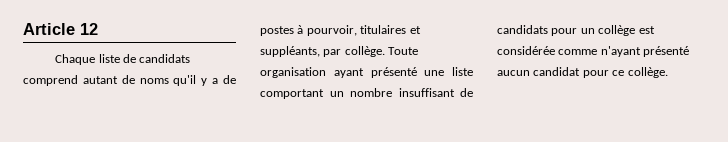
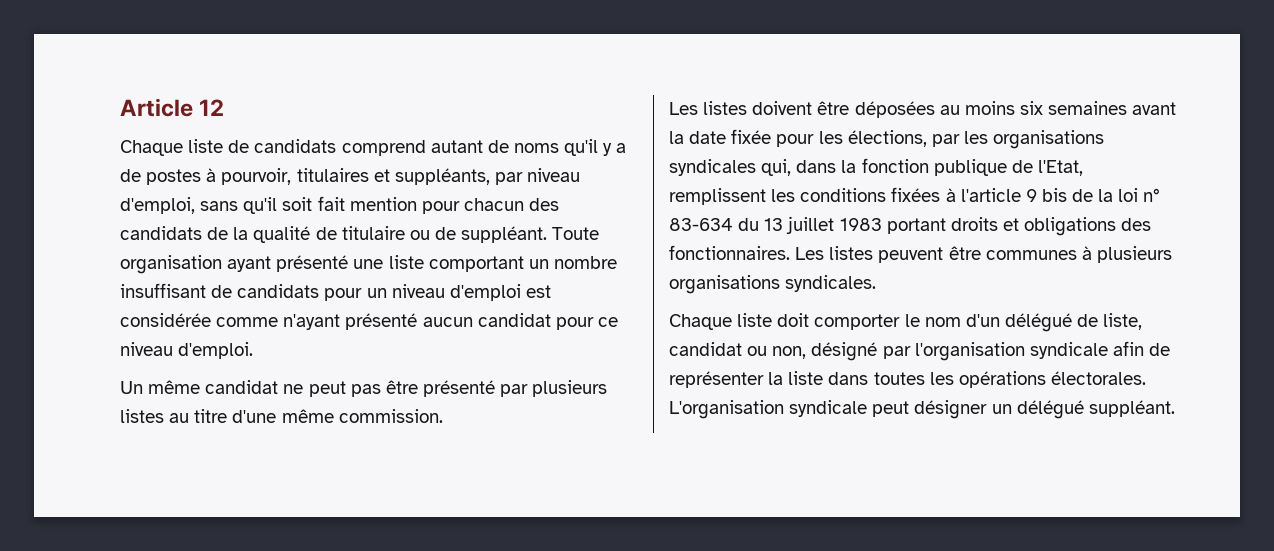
- Chaque liste de candidats comprend autant de noms qu'il y a de postes à pourvoir, titulaires et suppléants, par collège.
+ Chaque liste de candidats comprend autant de noms qu'il y a de postes à pourvoir, titulaires et suppléants, par niveau d'emploi, sans qu'il soit fait mention pour chacun des candidats de la qualité de titulaire ou de suppléant.
- Toute organisation ayant présenté une liste comportant un nombre insuffisant de candidats pour un collège est considérée comme n'ayant présenté aucun candidat pour ce collège.
+ Toute organisation ayant présenté une liste comportant un nombre insuffisant de candidats pour un niveau d'emploi est considérée comme n'ayant présenté aucun candidat pour ce niveau d'emploi.
+ Un même candidat ne peut pas être présenté par plusieurs listes au titre d'une même commission.
+ Les listes doivent être déposées au moins six semaines avant la date fixée pour les élections, par les organisations syndicales qui, dans la fonction publique de l'Etat, remplissent les conditions fixées à l'article 9 bis de la loi n° 83-634 du 13 juillet 1983 portant droits et obligations des fonctionnaires. Les listes peuvent être communes à plusieurs organisations syndicales.
+ Chaque liste doit comporter le nom d'un délégué de liste, candidat ou non, désigné par l'organisation syndicale afin de représenter la liste dans toutes les opérations électorales. L'organisation syndicale peut désigner un délégué suppléant.

